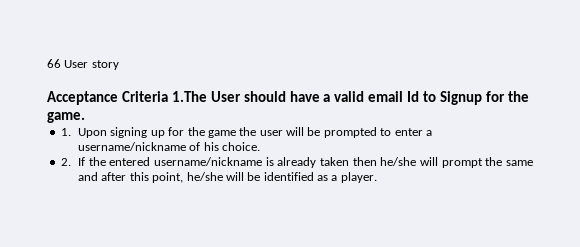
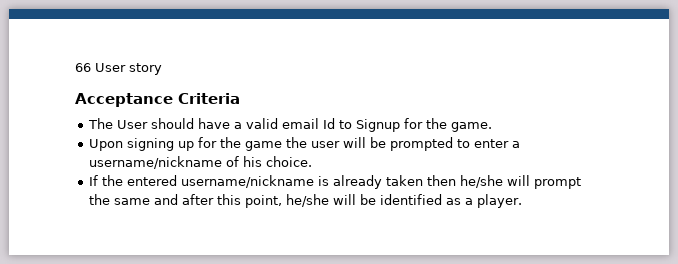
- Acceptance Criteria 1.The User should have a valid email Id to Signup for the game.
+ Acceptance Criteria
+ The User should have a valid email Id to Signup for the game.
- 1. Upon signing up for the game the user will be prompted to enter a username/nickname of his choice.
+ Upon signing up for the game the user will be prompted to enter a username/nickname of his choice.
- 2. If the entered username/nickname is already taken then he/she will prompt the same and after this point, he/she will be identified as a player.
+ If the entered username/nickname is already taken then he/she will prompt the same and after this point, he/she will be identified as a player.

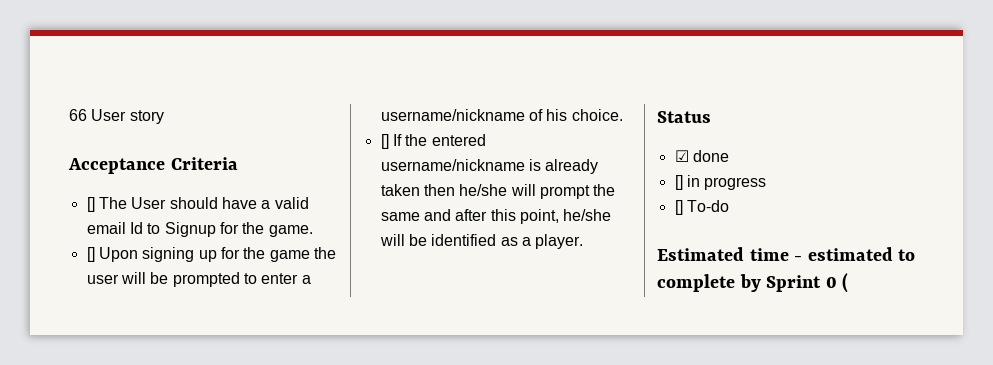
- The User should have a valid email Id to Signup for the game.
+ [] The User should have a valid email Id to Signup for the game.
- Upon signing up for the game the user will be prompted to enter a username/nickname of his choice.
+ [] Upon signing up for the game the user will be prompted to enter a username/nickname of his choice.
- If the entered username/nickname is already taken then he/she will prompt the same and after this point, he/she will be identified as a player.
+ [] If the entered username/nickname is already taken then he/she will prompt the same and after this point, he/she will be identified as a player.
+ Status
+ ☑ done
+ [] in progress
+ [] To-do
+ Estimated time - estimated to complete by Sprint 0 (

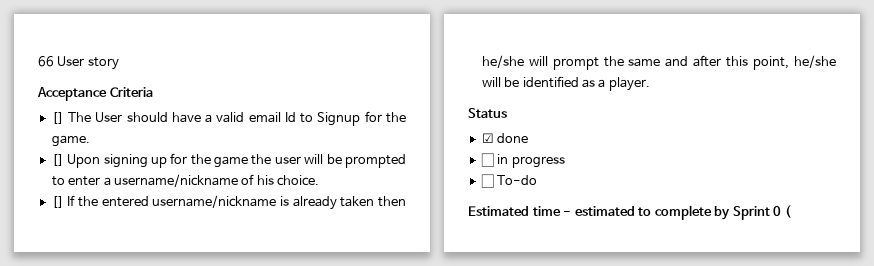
- [] in progress
+ ☐ in progress
- [] To-do
+ ☐ To-do

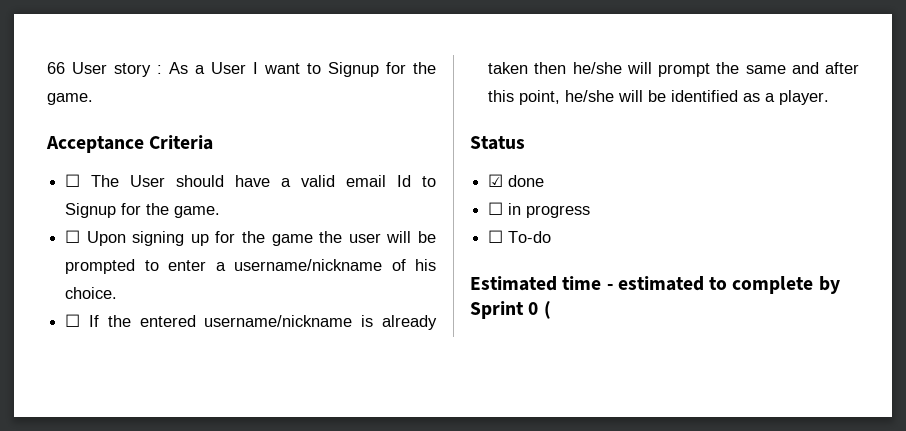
- 66 User story
+ 66 User story : As a User I want to Signup for the game.
- [] The User should have a valid email Id to Signup for the game.
+ ☐ The User should have a valid email Id to Signup for the game.
- [] Upon signing up for the game the user will be prompted to enter a username/nickname of his choice.
+ ☐ Upon signing up for the game the user will be prompted to enter a username/nickname of his choice.
- [] If the entered username/nickname is already taken then he/she will prompt the same and after this point, he/she will be identified as a player.
+ ☐ If the entered username/nickname is already taken then he/she will prompt the same and after this point, he/she will be identified as a player.

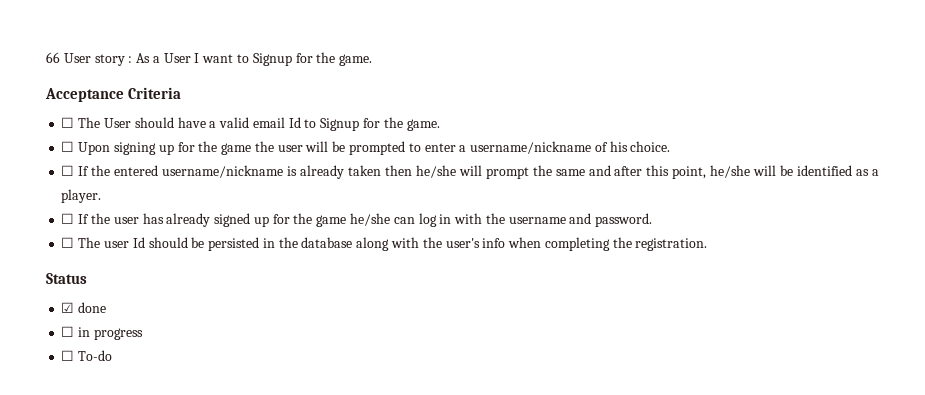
+ ☐ If the user has already signed up for the game he/she can log in with the username and password.
+ ☐ The user Id should be persisted in the database along with the user's info when completing the registration.
- Estimated time - estimated to complete by Sprint 0 (

